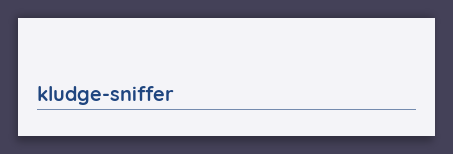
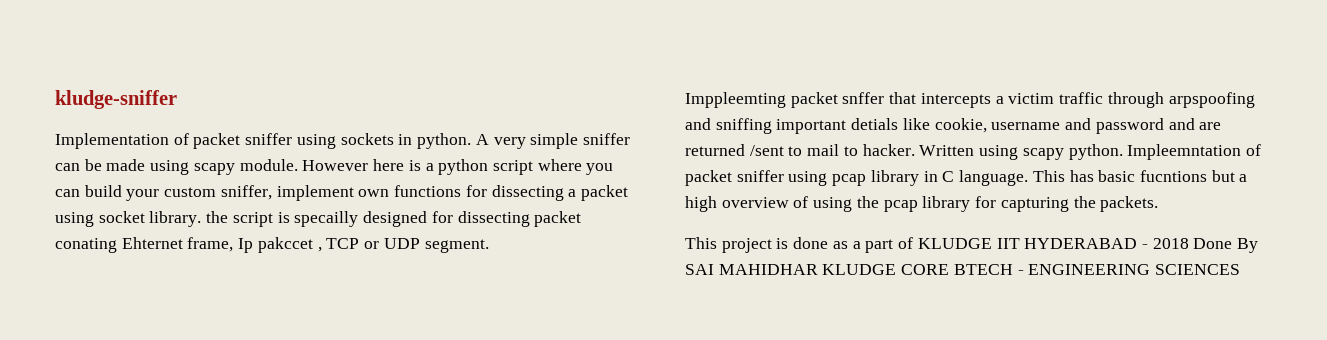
+ Implementation of packet sniffer using sockets in python. A very simple sniffer can be made using scapy module. However here is a python script where you can build your custom sniffer, implement own functions for dissecting a packet using socket library. the script is specailly designed for dissecting packet conating Ehternet frame, Ip pakccet , TCP or UDP segment.
+ Imppleemting packet snffer that intercepts a victim traffic through arpspoofing and sniffing important detials like cookie, username and password and are returned /sent to mail to hacker. Written using scapy python. Impleemntation of packet sniffer using pcap library in C language. This has basic fucntions but a high overview of using the pcap library for capturing the packets.
+ This project is done as a part of KLUDGE IIT HYDERABAD - 2018 Done By SAI MAHIDHAR KLUDGE CORE BTECH - ENGINEERING SCIENCES

